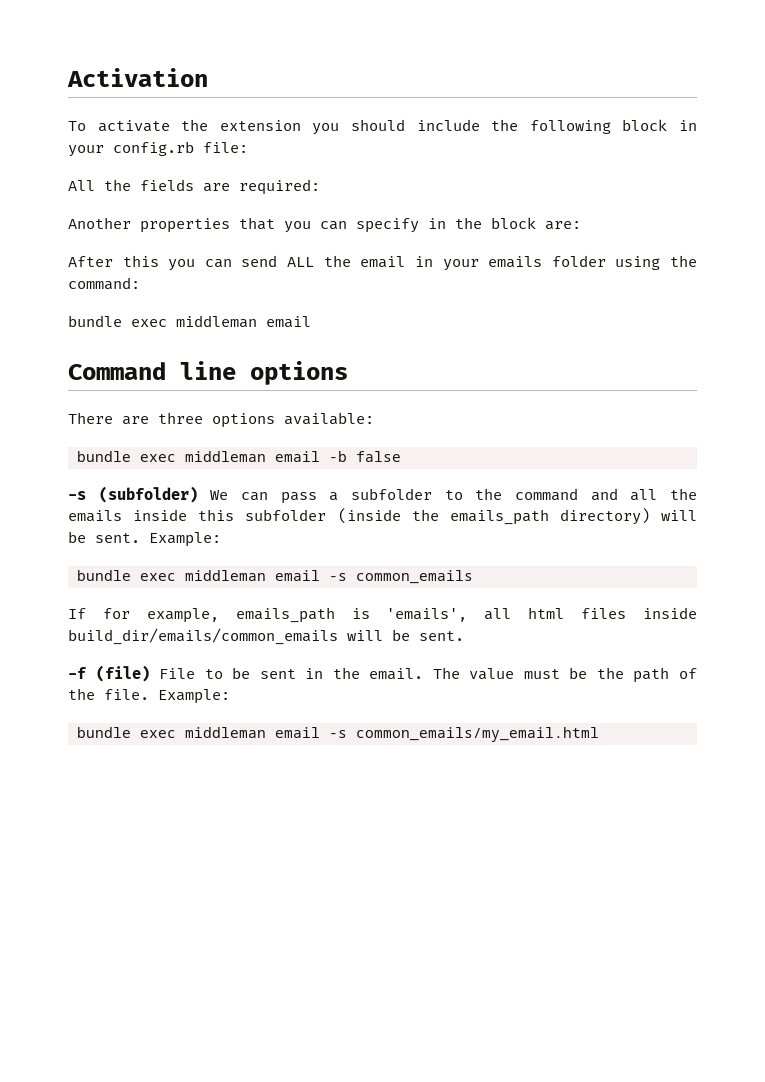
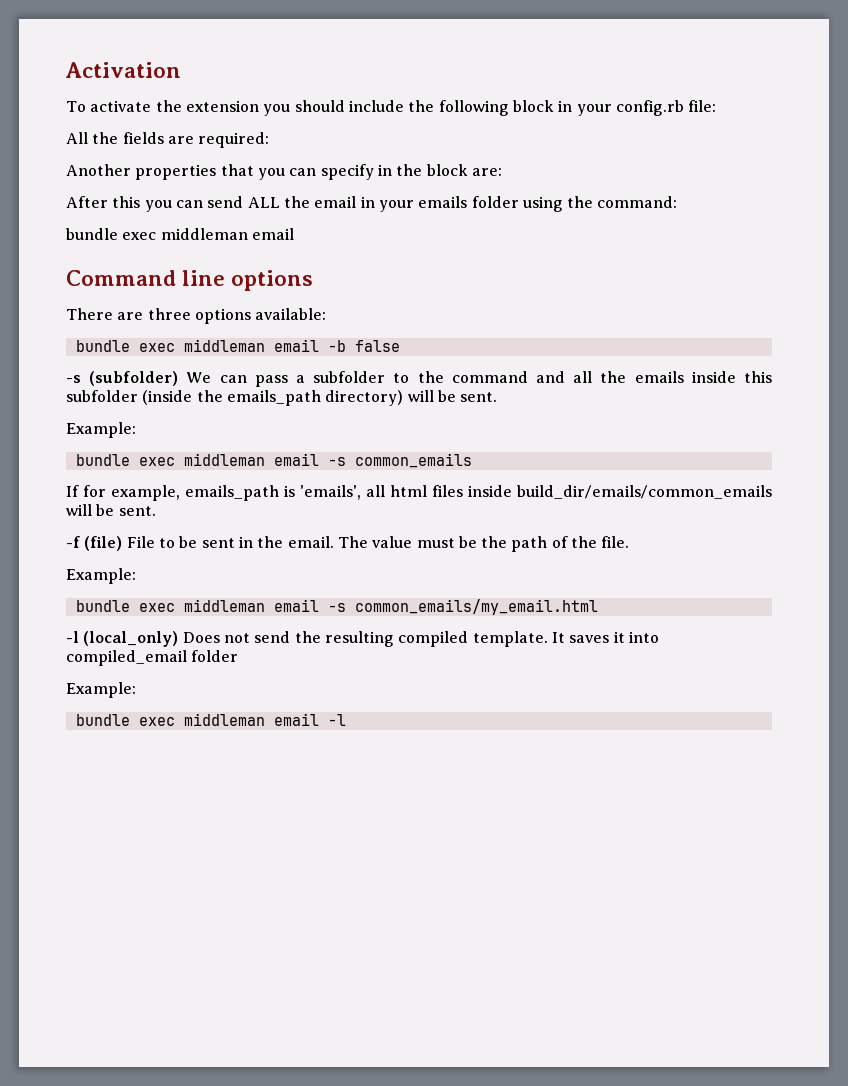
- -s (subfolder) We can pass a subfolder to the command and all the emails inside this subfolder (inside the emails_path directory) will be sent. Example:
+ -s (subfolder) We can pass a subfolder to the command and all the emails inside this subfolder (inside the emails_path directory) will be sent.
+ Example:
- The value must be the path of the file. Example:
+ The value must be the path of the file.
+ Example:
+ -l (local_only) Does not send the resulting compiled template. It saves it into compiled_email folder
+ Example:
+ bundle exec middleman email -l

